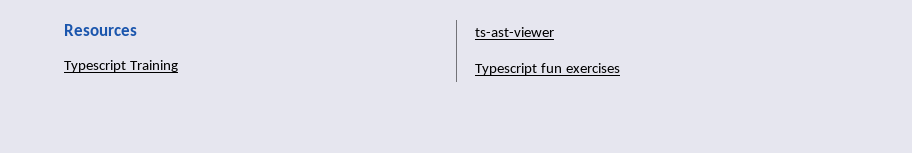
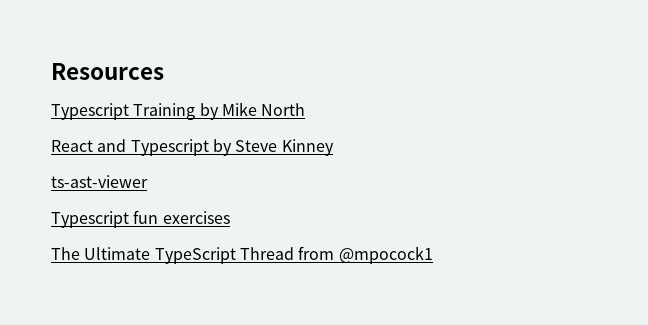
- Typescript Training
+ Typescript Training by Mike North
+ React and Typescript by Steve Kinney
  ts-ast-viewer
  Typescript fun exercises
+ The Ultimate TypeScript Thread from @mpocock1

